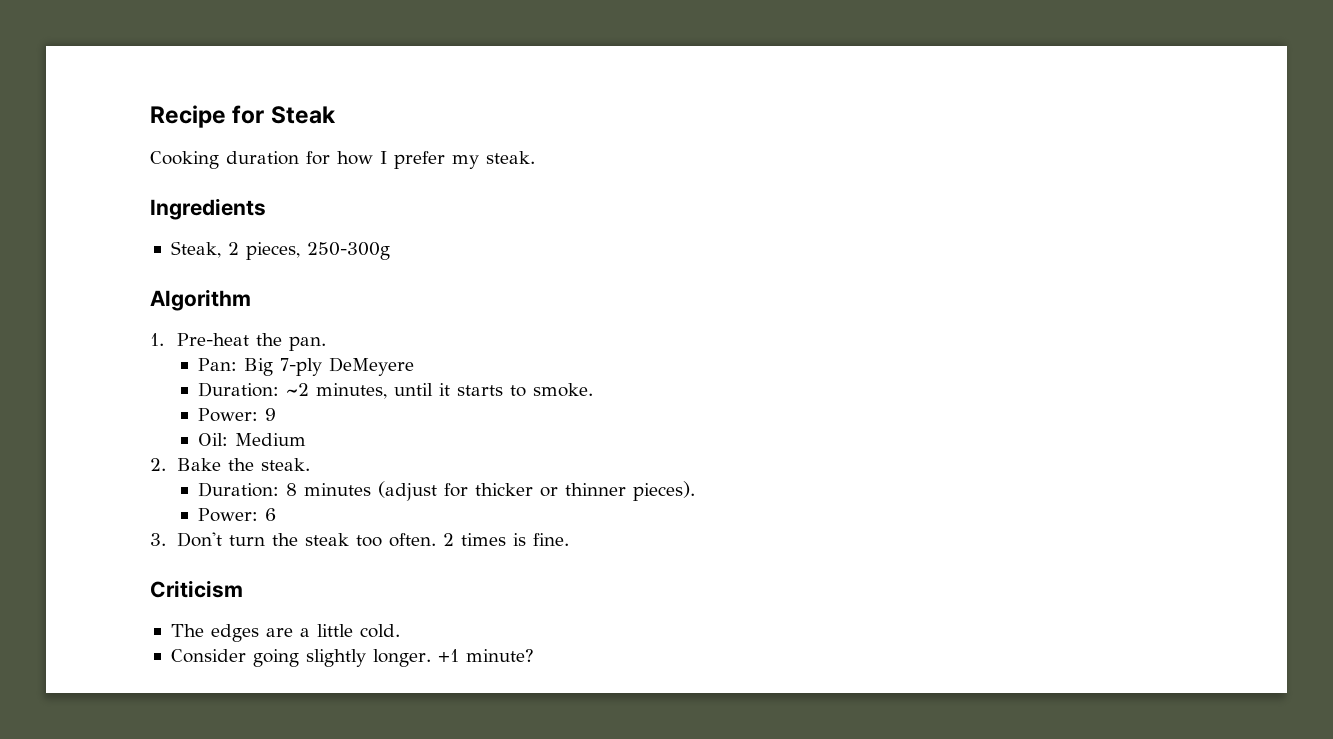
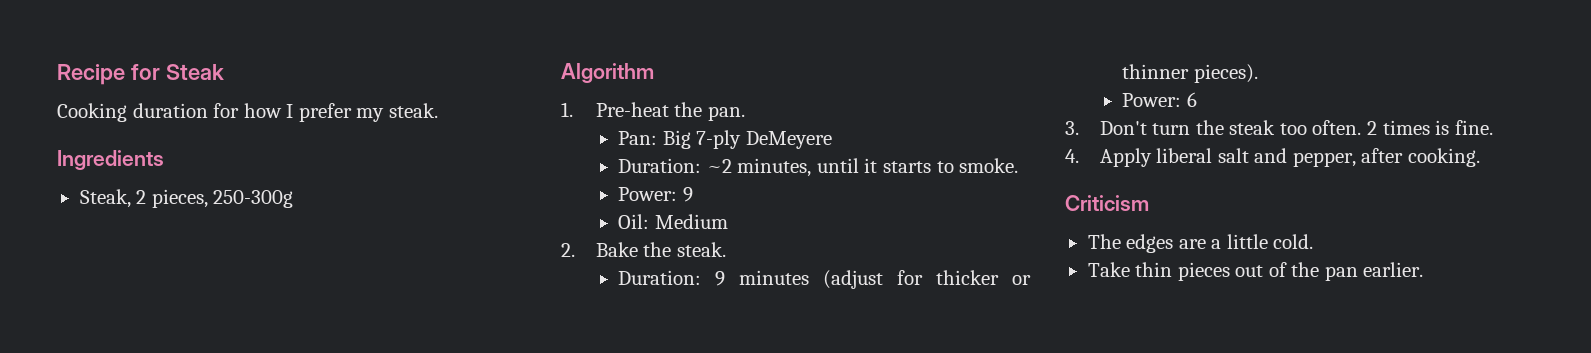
- Duration: 8 minutes (adjust for thicker or thinner pieces).
+ Duration: 9 minutes (adjust for thicker or thinner pieces).
+ 4. Apply liberal salt and pepper, after cooking.
- Consider going slightly longer. +1 minute?
+ Take thin pieces out of the pan earlier.

